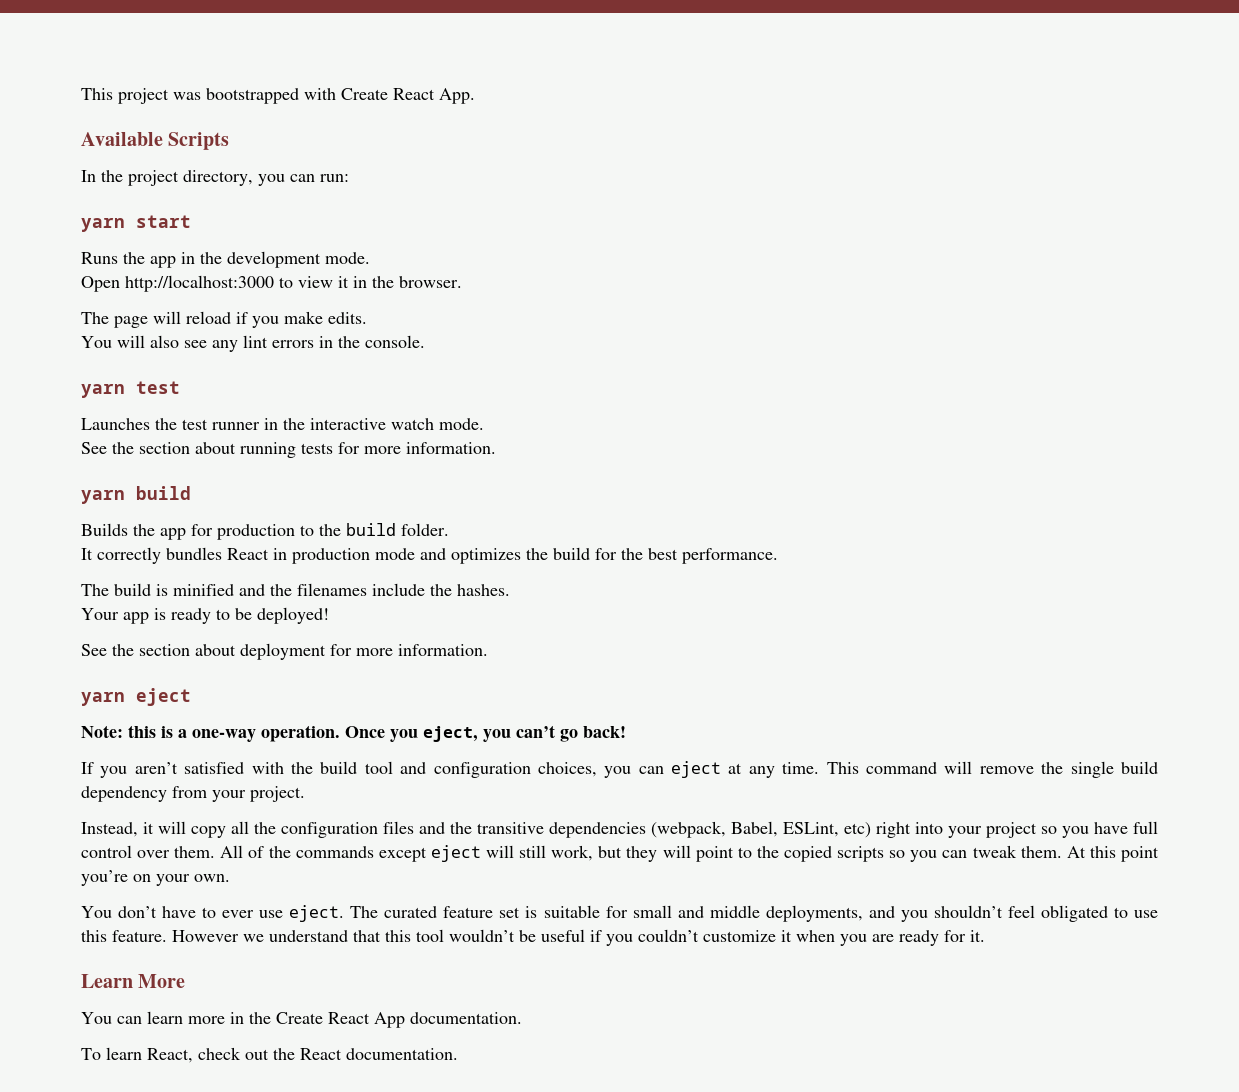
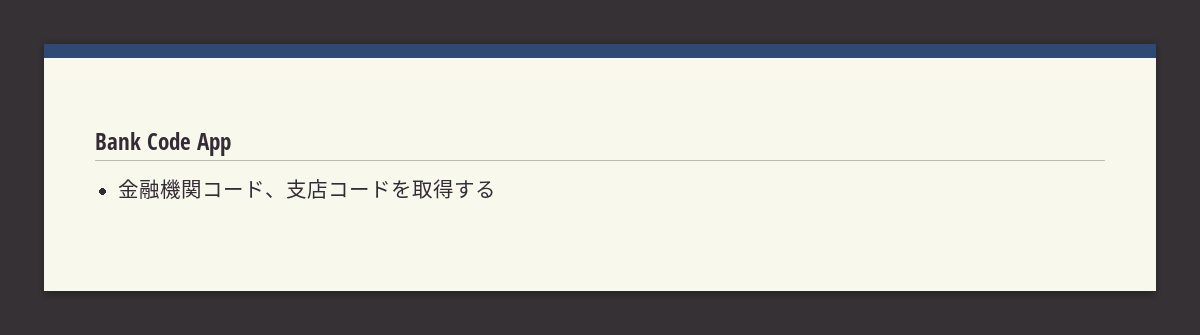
- This project was bootstrapped with Create React App.
- Available Scripts
- In the project directory, you can run:
- yarn start
- Runs the app in the development mode.
- Open http://localhost:3000 to view it in the browser.
- The page will reload if you make edits.
- You will also see any lint errors in the console.
- yarn test
- Launches the test runner in the interactive watch mode.
- See the section about running tests for more information.
- yarn build
- Builds the app for production to the build folder.
- It correctly bundles React in production mode and optimizes the build for the best performance.
- The build is minified and the filenames include the hashes.
- Your app is ready to be deployed!
- See the section about deployment for more information.
- yarn eject
- Note: this is a one-way operation. Once you eject, you can’t go back!
- If you aren’t satisfied with the build tool and configuration choices, you can eject at any time. This command will remove the single build dependency from your project.
- Instead, it will copy all the configuration files and the transitive dependencies (webpack, Babel, ESLint, etc) right into your project so you have full control over them. All of the commands except eject will still work, but they will point to the copied scripts so you can tweak them. At this point you’re on your own.
- You don’t have to ever use eject. The curated feature set is suitable for small and middle deployments, and you shouldn’t feel obligated to use this feature. However we understand that this tool wouldn’t be useful if you couldn’t customize it when you are ready for it.
- Learn More
- You can learn more in the Create React App documentation.
- To learn React, check out the React documentation.
+ Bank Code App
+ 金融機関コード、支店コードを取得する

